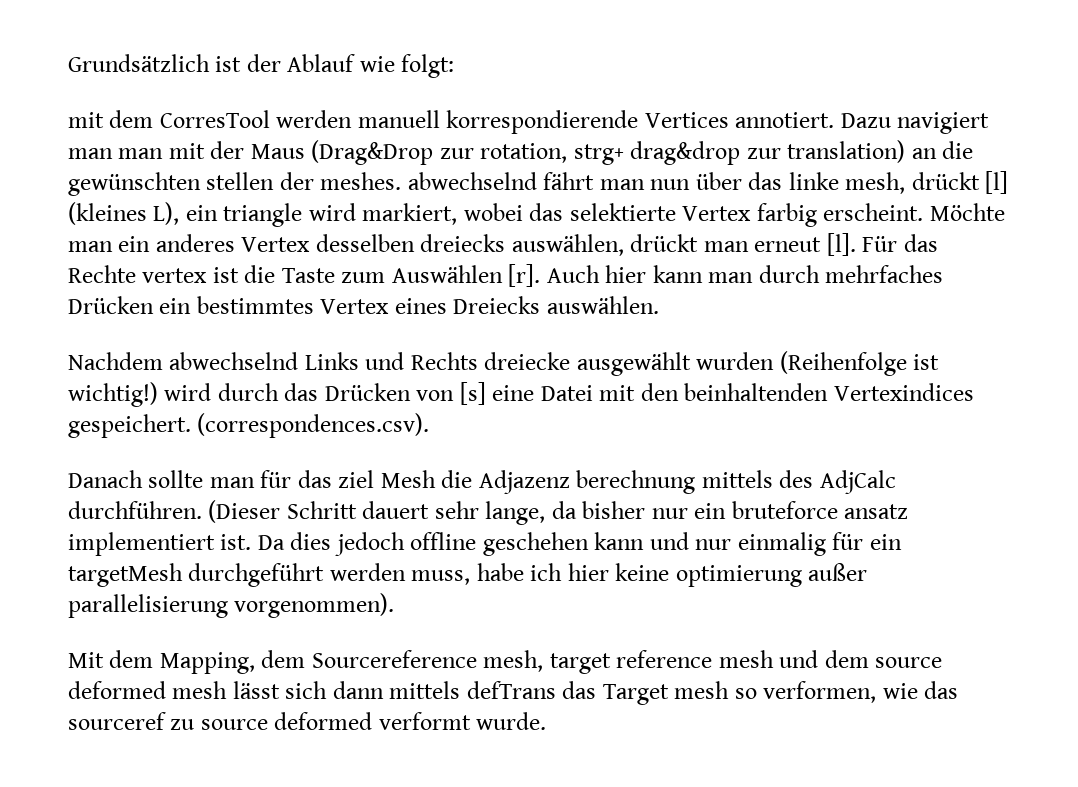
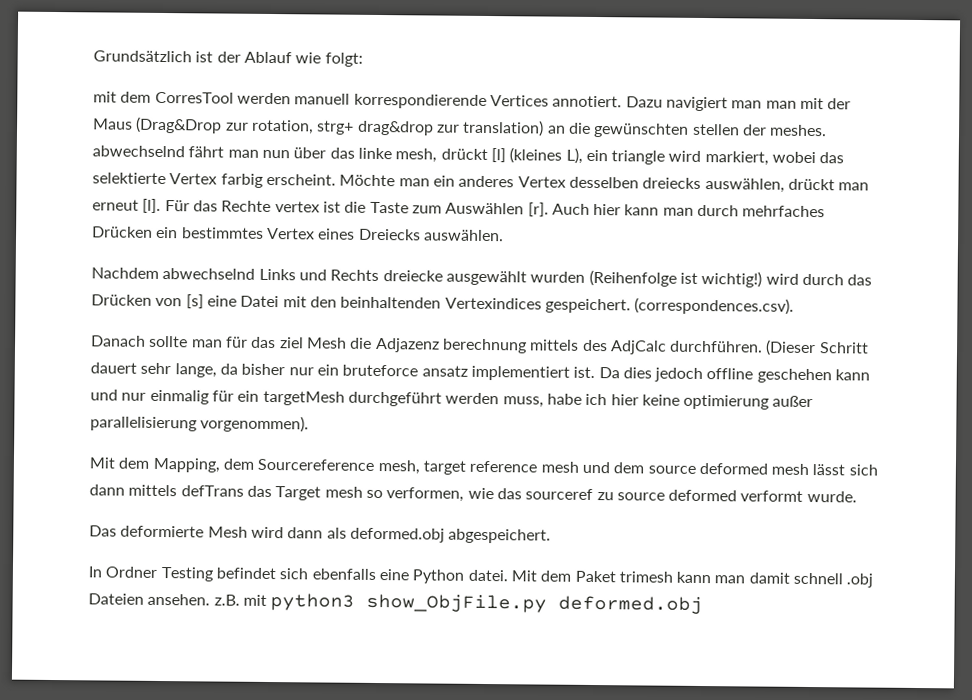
+ Das deformierte Mesh wird dann als deformed.obj abgespeichert.
+ In Ordner Testing befindet sich ebenfalls eine Python datei. Mit dem Paket trimesh kann man damit schnell .obj Dateien ansehen. z.B. mit python3 show_ObjFile.py deformed.obj

